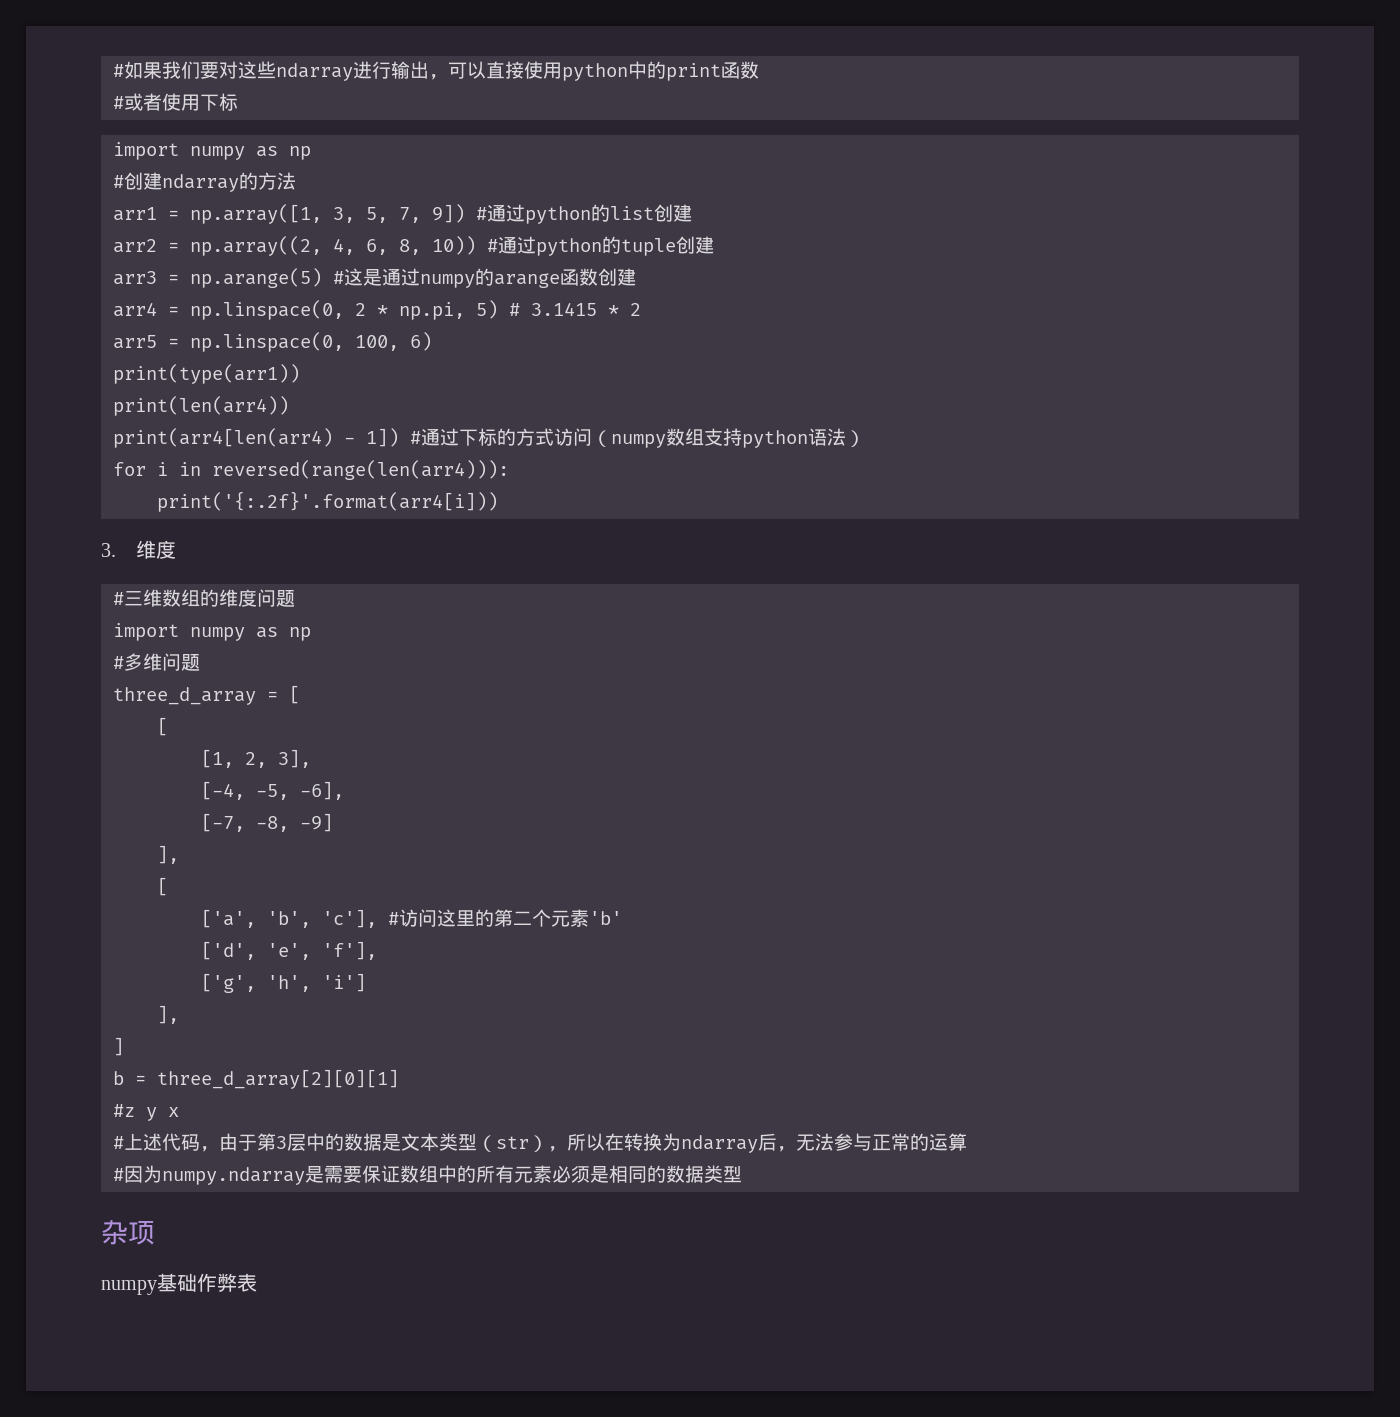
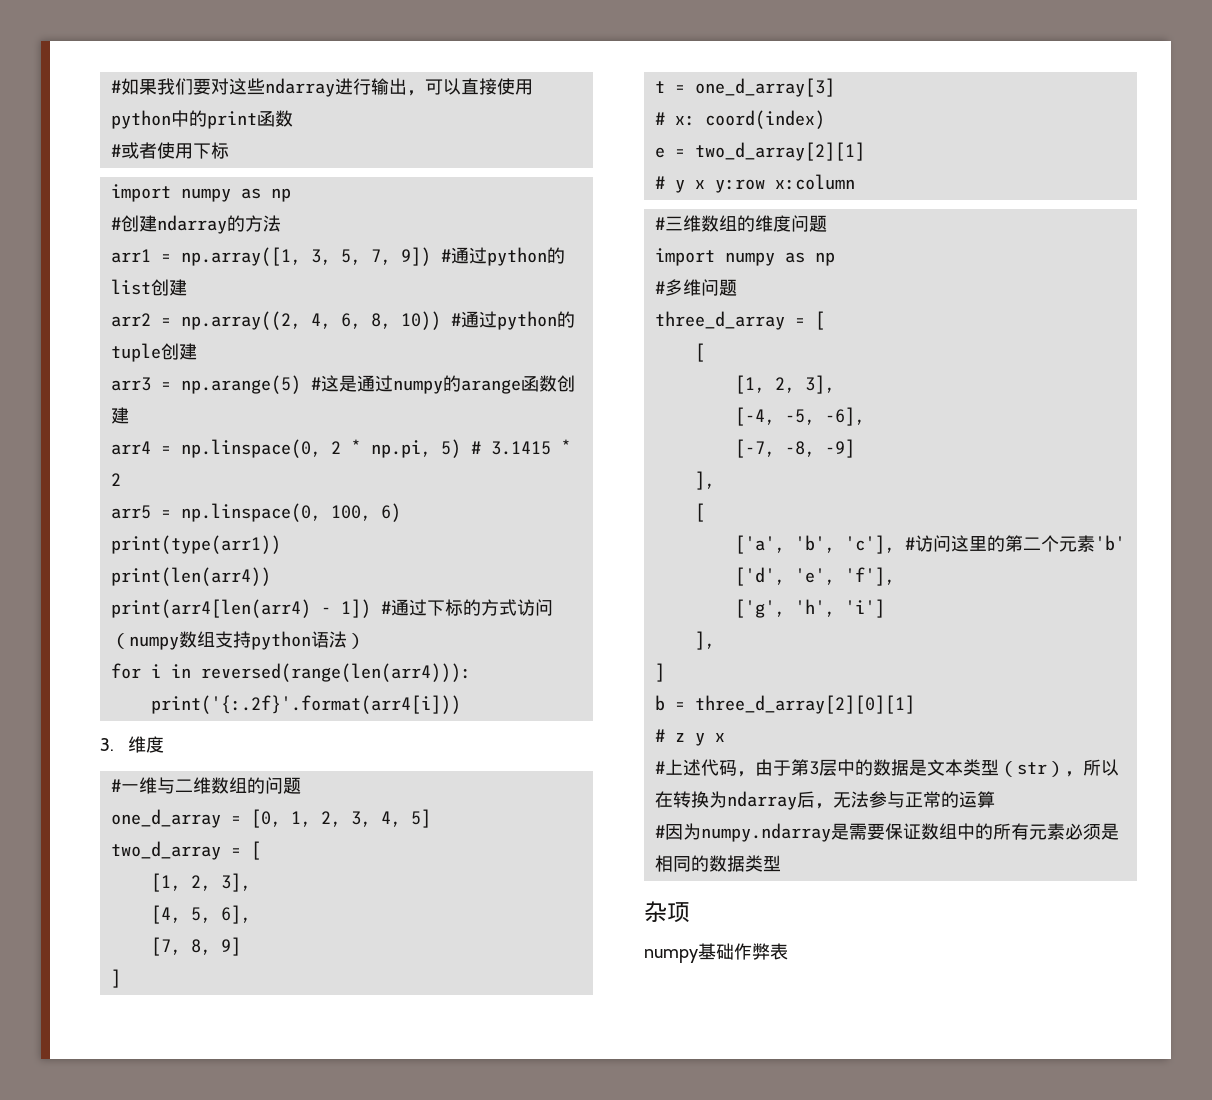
+ #一维与二维数组的问题
+ one_d_array = [0, 1, 2, 3, 4, 5]
+ two_d_array = [
+ [1, 2, 3],
+ [4, 5, 6],
+ [7, 8, 9]
+ ]
+ t = one_d_array[3]
+ # x: coord(index)
+ e = two_d_array[2][1]
+ # y x y:row x:column
- #z y x
+ # z y x

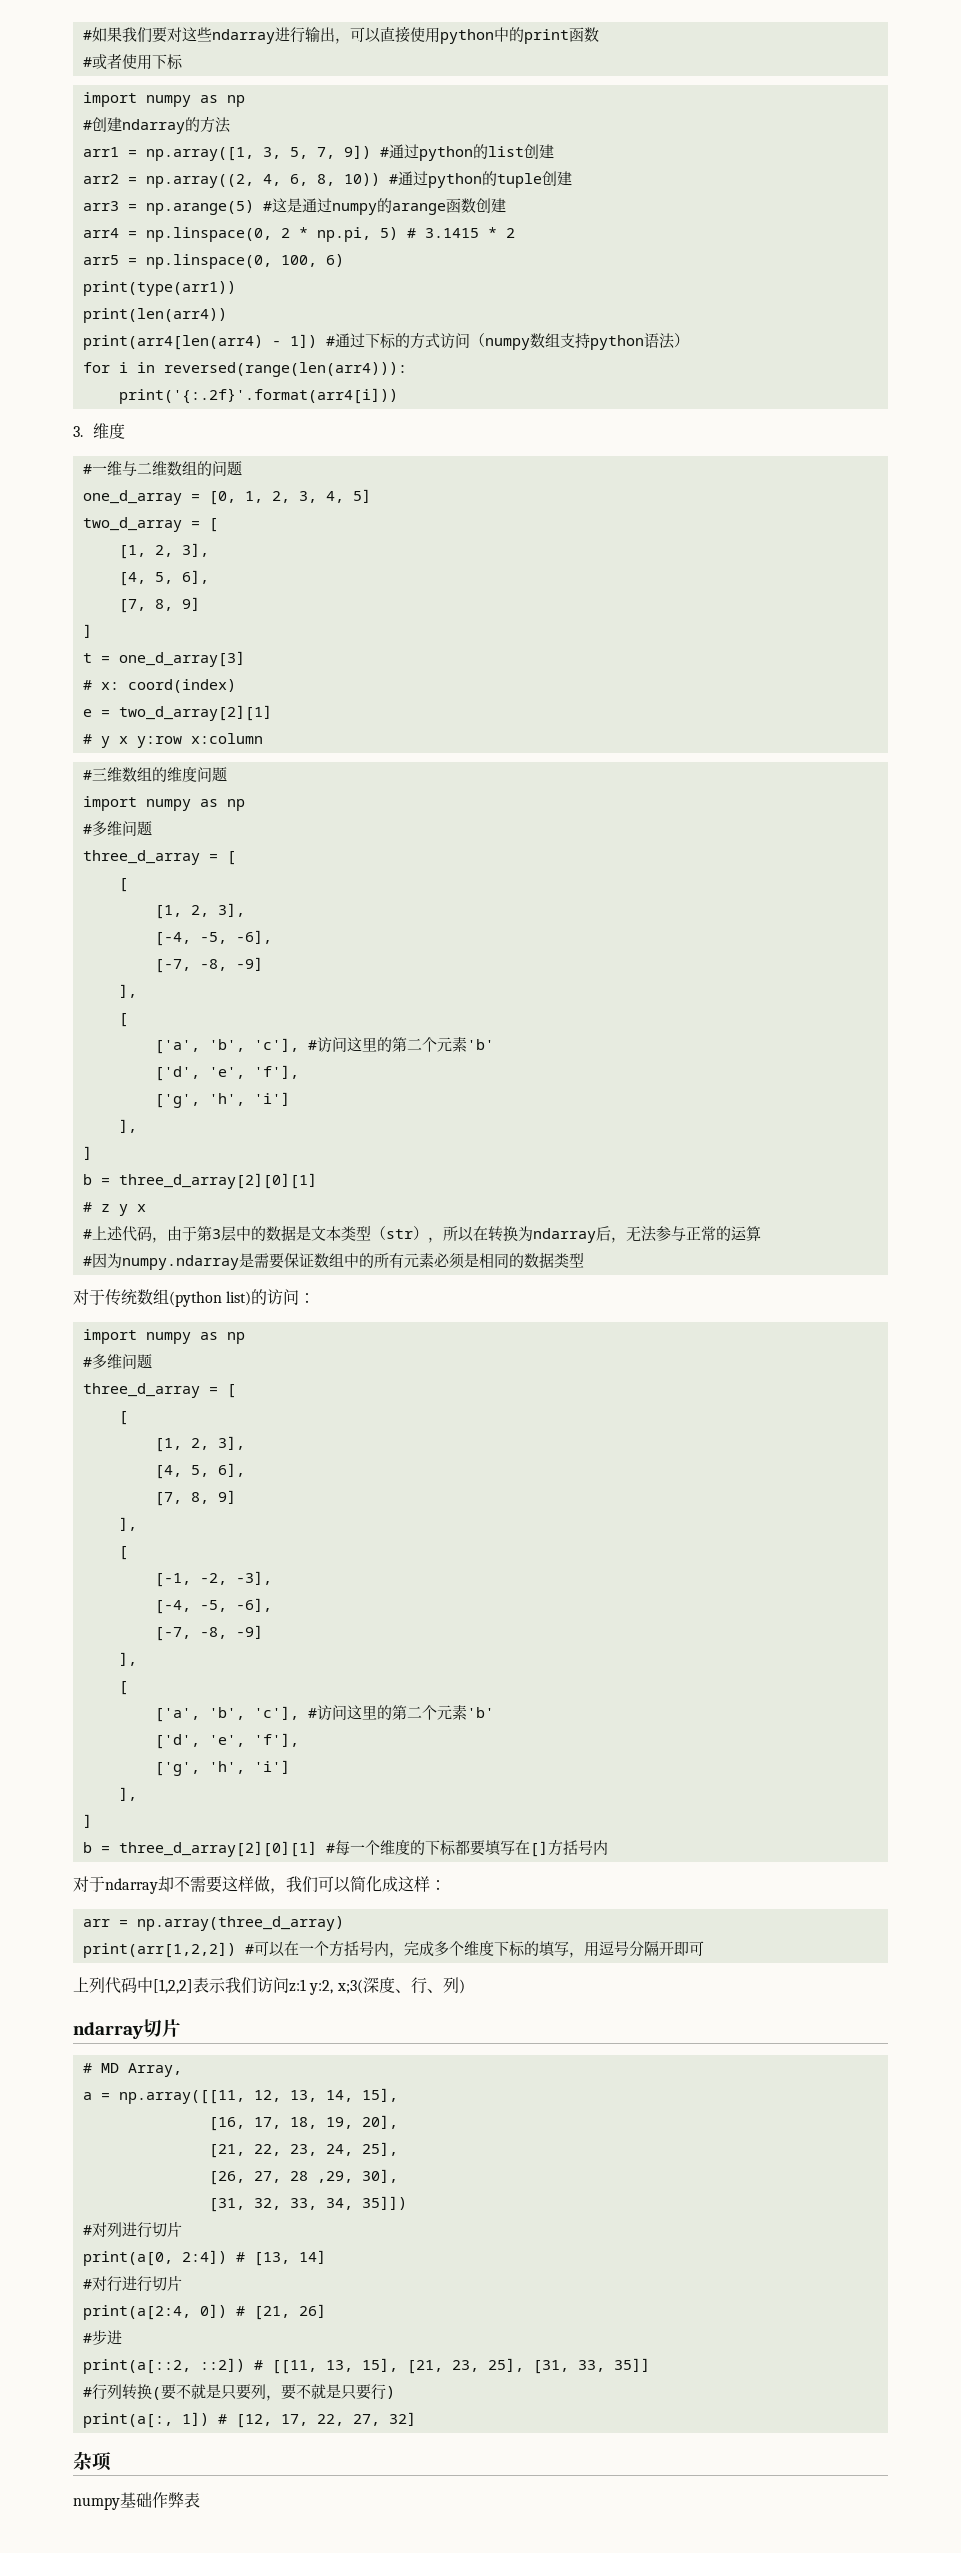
+ 对于传统数组(python list)的访问：
+ import numpy as np
+ #多维问题
+ three_d_array = [
+ [
+ [1, 2, 3],
+ [4, 5, 6],
+ [7, 8, 9]
+ ],
+ [
+ [-1, -2, -3],
+ [-4, -5, -6],
+ [-7, -8, -9]
+ ],
+ [
+ ['a', 'b', 'c'], #访问这里的第二个元素'b'
+ ['d', 'e', 'f'],
+ ['g', 'h', 'i']
+ ],
+ ]
+ b = three_d_array[2][0][1] #每一个维度的下标都要填写在[]方括号内
+ 对于ndarray却不需要这样做，我们可以简化成这样：
+ arr = np.array(three_d_array)
+ print(arr[1,2,2]) #可以在一个方括号内，完成多个维度下标的填写，用逗号分隔开即可
+ 上列代码中[1,2,2]表示我们访问z:1 y:2, x;3(深度、行、列)
+ ndarray切片
+ # MD Array,
+ a = np.array([[11, 12, 13, 14, 15],
+ [16, 17, 18, 19, 20],
+ [21, 22, 23, 24, 25],
+ [26, 27, 28 ,29, 30],
+ [31, 32, 33, 34, 35]])
+ #对列进行切片
+ print(a[0, 2:4]) # [13, 14]
+ #对行进行切片
+ print(a[2:4, 0]) # [21, 26]
+ #步进
+ print(a[::2, ::2]) # [[11, 13, 15], [21, 23, 25], [31, 33, 35]]
+ #行列转换(要不就是只要列，要不就是只要行)
+ print(a[:, 1]) # [12, 17, 22, 27, 32]

